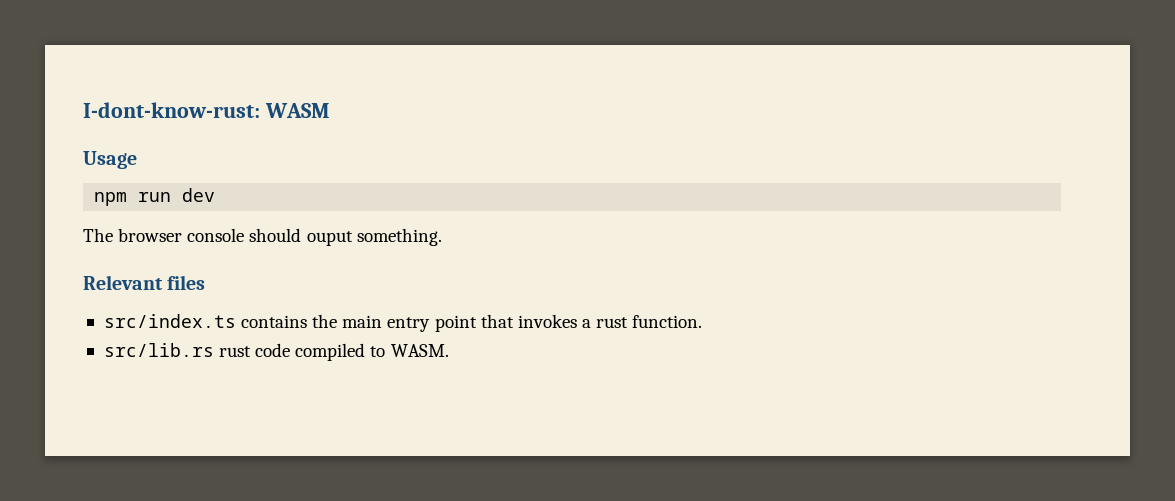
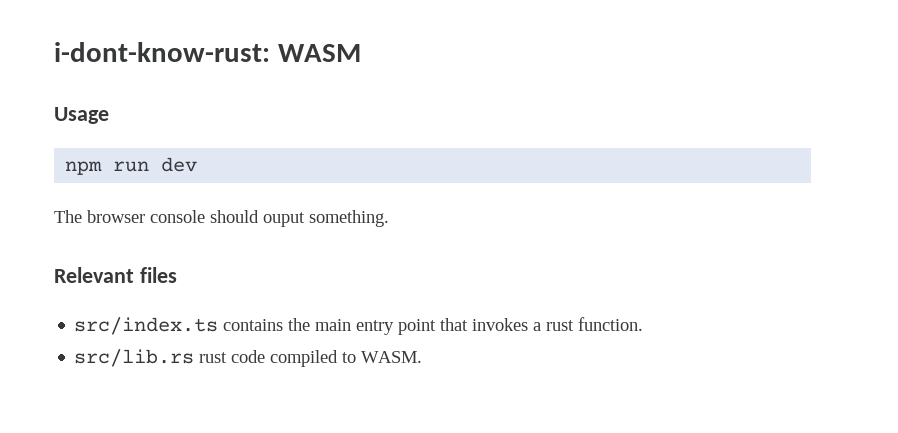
- I-dont-know-rust: WASM
+ i-dont-know-rust: WASM

